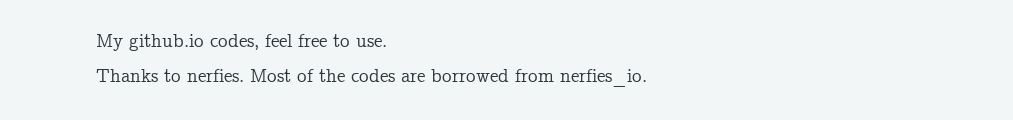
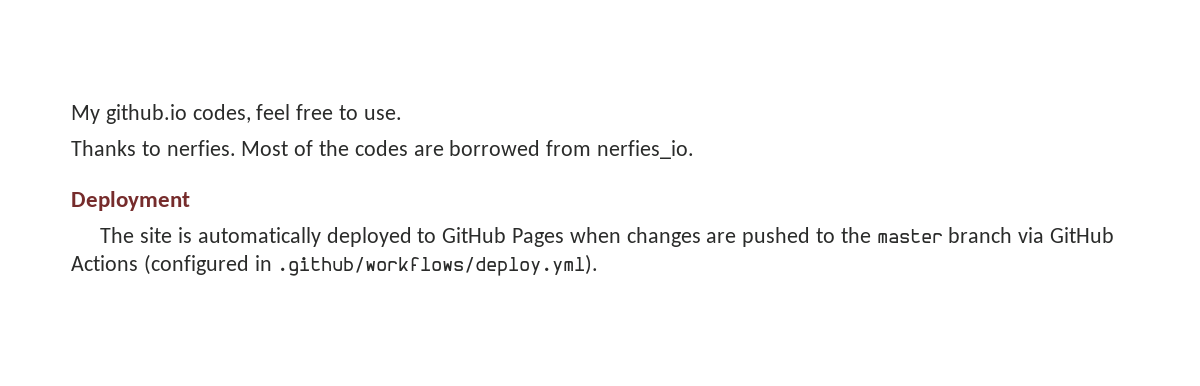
+ Deployment
+ The site is automatically deployed to GitHub Pages when changes are pushed to the master branch via GitHub Actions (configured in .github/workflows/deploy.yml).

